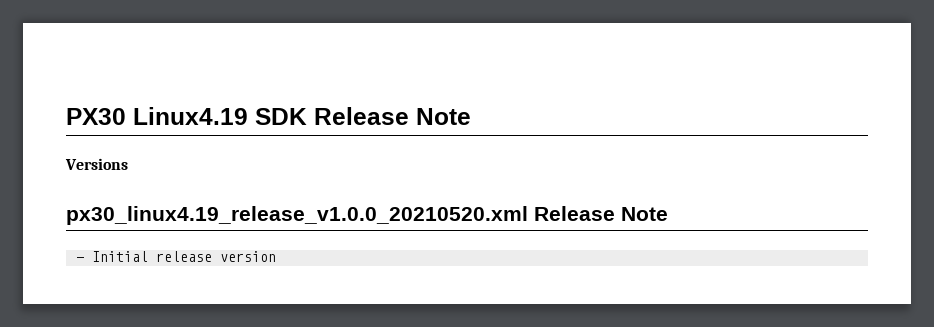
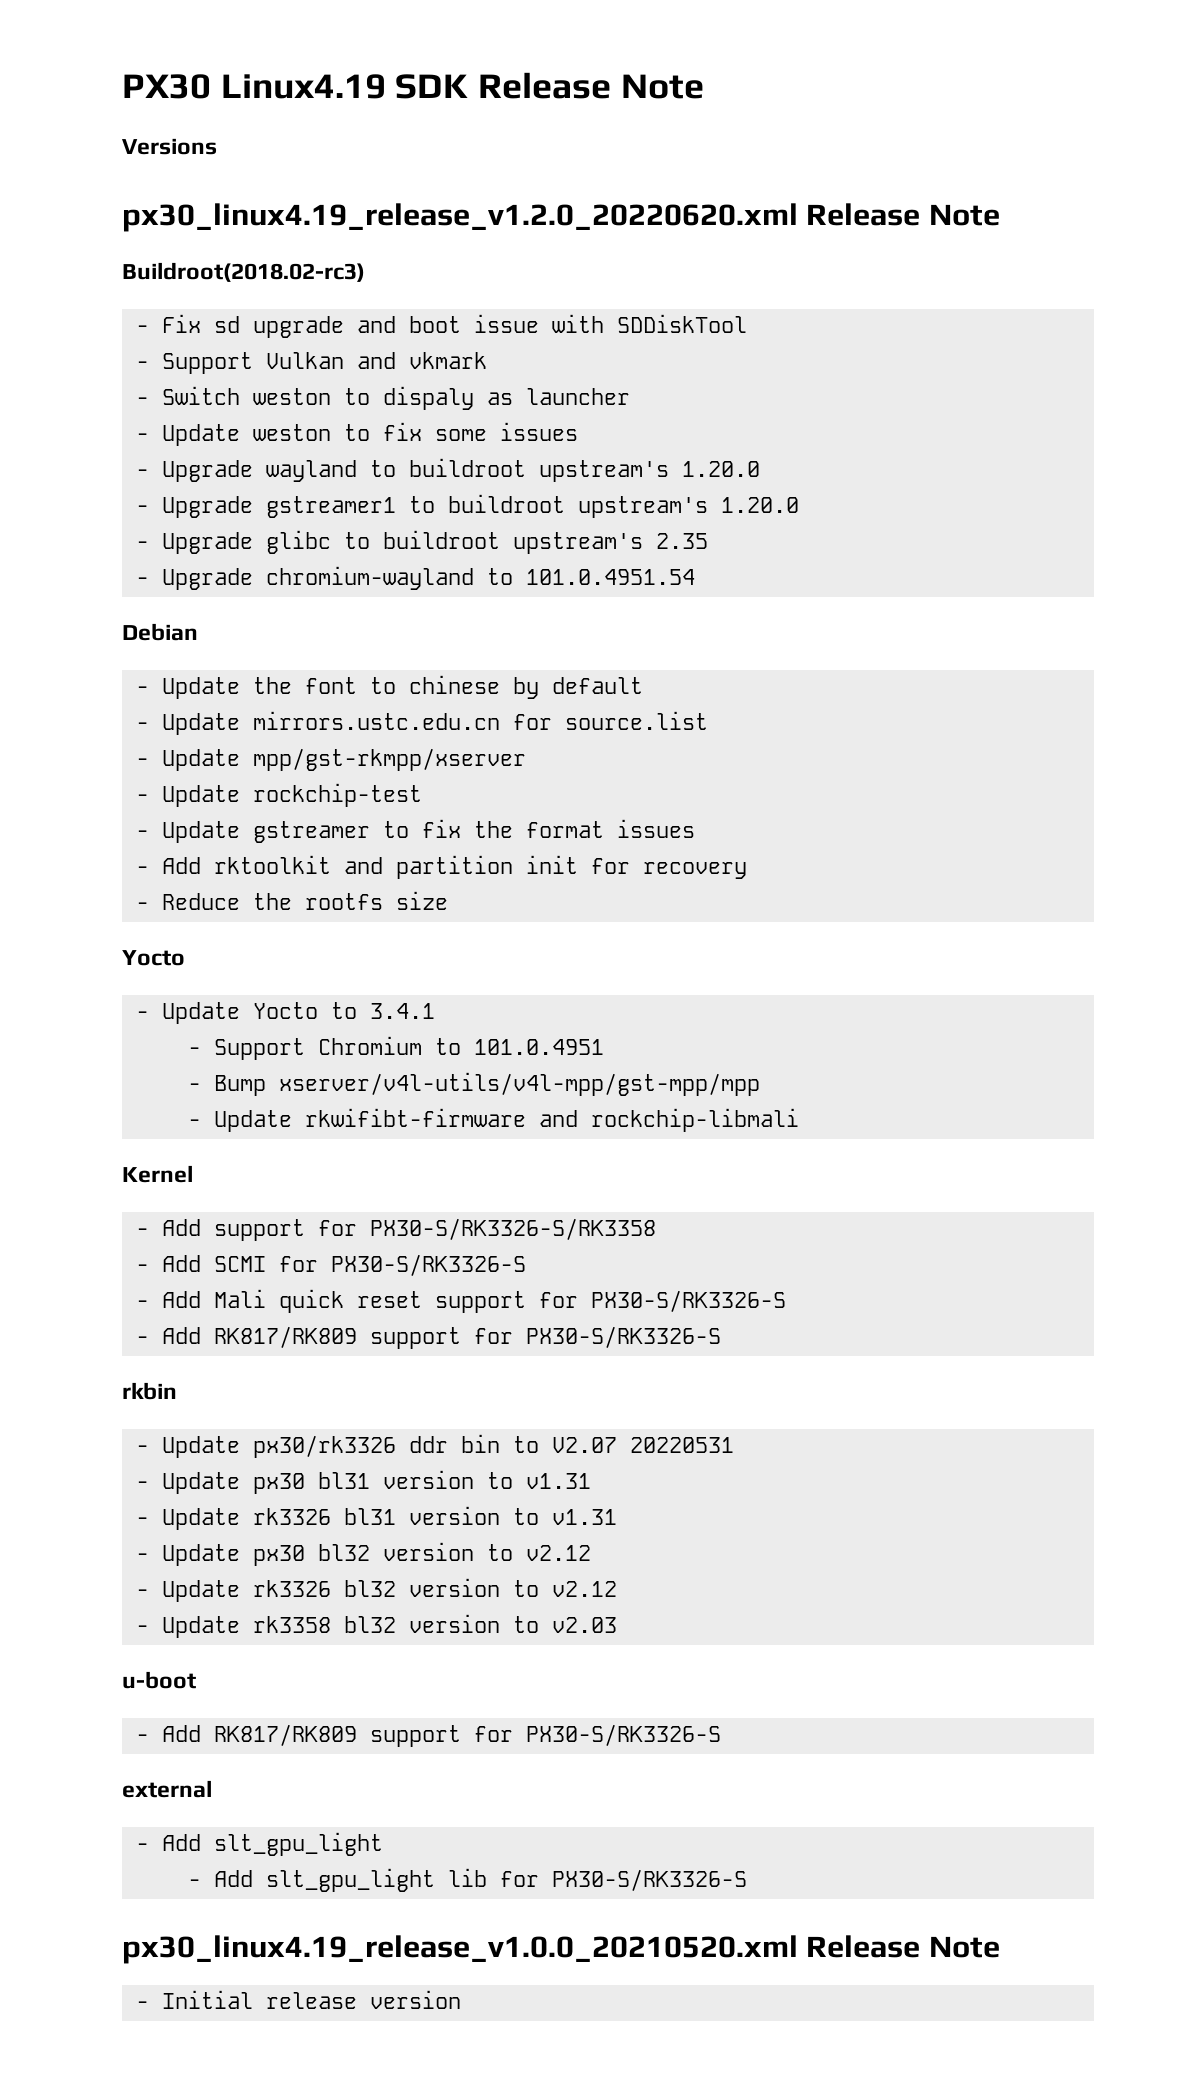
+ px30_linux4.19_release_v1.2.0_20220620.xml Release Note
+ Buildroot(2018.02-rc3)
+ - Fix sd upgrade and boot issue with SDDiskTool
+ - Support Vulkan and vkmark
+ - Switch weston to dispaly as launcher
+ - Update weston to fix some issues
+ - Upgrade wayland to buildroot upstream's 1.20.0
+ - Upgrade gstreamer1 to buildroot upstream's 1.20.0
+ - Upgrade glibc to buildroot upstream's 2.35
+ - Upgrade chromium-wayland to 101.0.4951.54
+ Debian
+ - Update the font to chinese by default
+ - Update mirrors.ustc.edu.cn for source.list
+ - Update mpp/gst-rkmpp/xserver
+ - Update rockchip-test
+ - Update gstreamer to fix the format issues
+ - Add rktoolkit and partition init for recovery
+ - Reduce the rootfs size
+ Yocto
+ - Update Yocto to 3.4.1
+ - Support Chromium to 101.0.4951
+ - Bump xserver/v4l-utils/v4l-mpp/gst-mpp/mpp
+ - Update rkwifibt-firmware and rockchip-libmali
+ Kernel
+ - Add support for PX30-S/RK3326-S/RK3358
+ - Add SCMI for PX30-S/RK3326-S
+ - Add Mali quick reset support for PX30-S/RK3326-S
+ - Add RK817/RK809 support for PX30-S/RK3326-S
+ rkbin
+ - Update px30/rk3326 ddr bin to V2.07 20220531
+ - Update px30 bl31 version to v1.31
+ - Update rk3326 bl31 version to v1.31
+ - Update px30 bl32 version to v2.12
+ - Update rk3326 bl32 version to v2.12
+ - Update rk3358 bl32 version to v2.03
+ u-boot
+ - Add RK817/RK809 support for PX30-S/RK3326-S
+ external
+ - Add slt_gpu_light
+ - Add slt_gpu_light lib for PX30-S/RK3326-S

